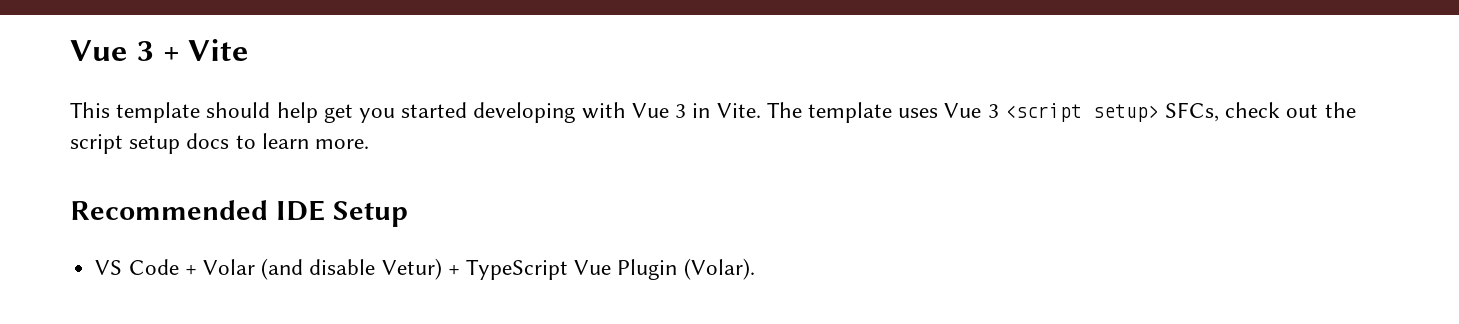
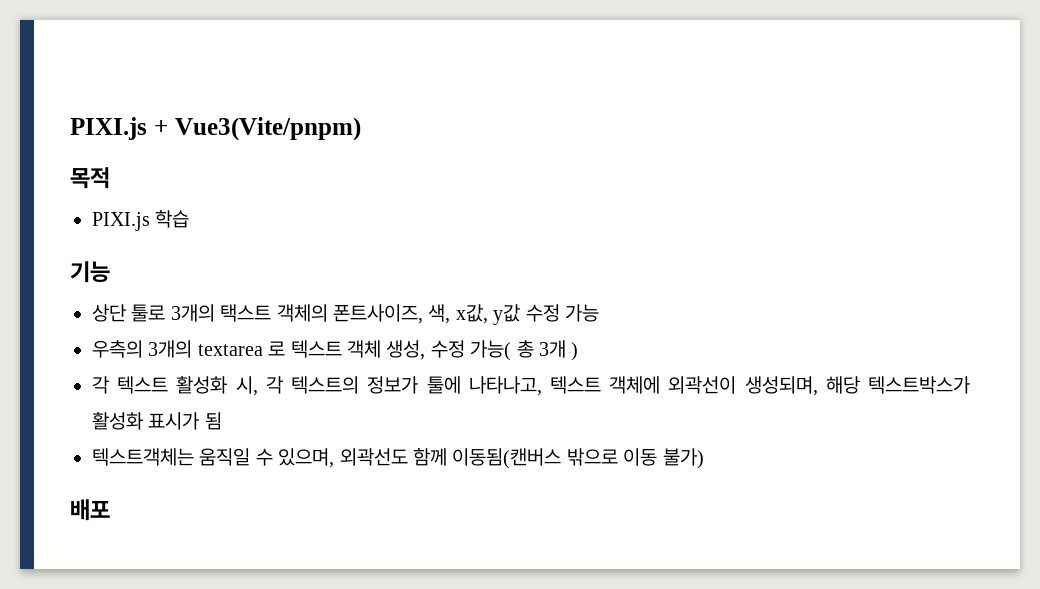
- Vue 3 + Vite
- This template should help get you started developing with Vue 3 in Vite. The template uses Vue 3 <script setup> SFCs, check out the script setup docs to learn more.
- Recommended IDE Setup
- VS Code + Volar (and disable Vetur) + TypeScript Vue Plugin (Volar).
+ PIXI.js + Vue3(Vite/pnpm)
+ 목적
+ PIXI.js 학습
+ 기능
+ 상단 툴로 3개의 택스트 객체의 폰트사이즈, 색, x값, y값 수정 가능
+ 우측의 3개의 textarea 로 텍스트 객체 생성, 수정 가능( 총 3개 )
+ 각 텍스트 활성화 시, 각 텍스트의 정보가 툴에 나타나고, 텍스트 객체에 외곽선이 생성되며, 해당 텍스트박스가 활성화 표시가 됨
+ 텍스트객체는 움직일 수 있으며, 외곽선도 함께 이동됨(캔버스 밖으로 이동 불가)
+ 배포

